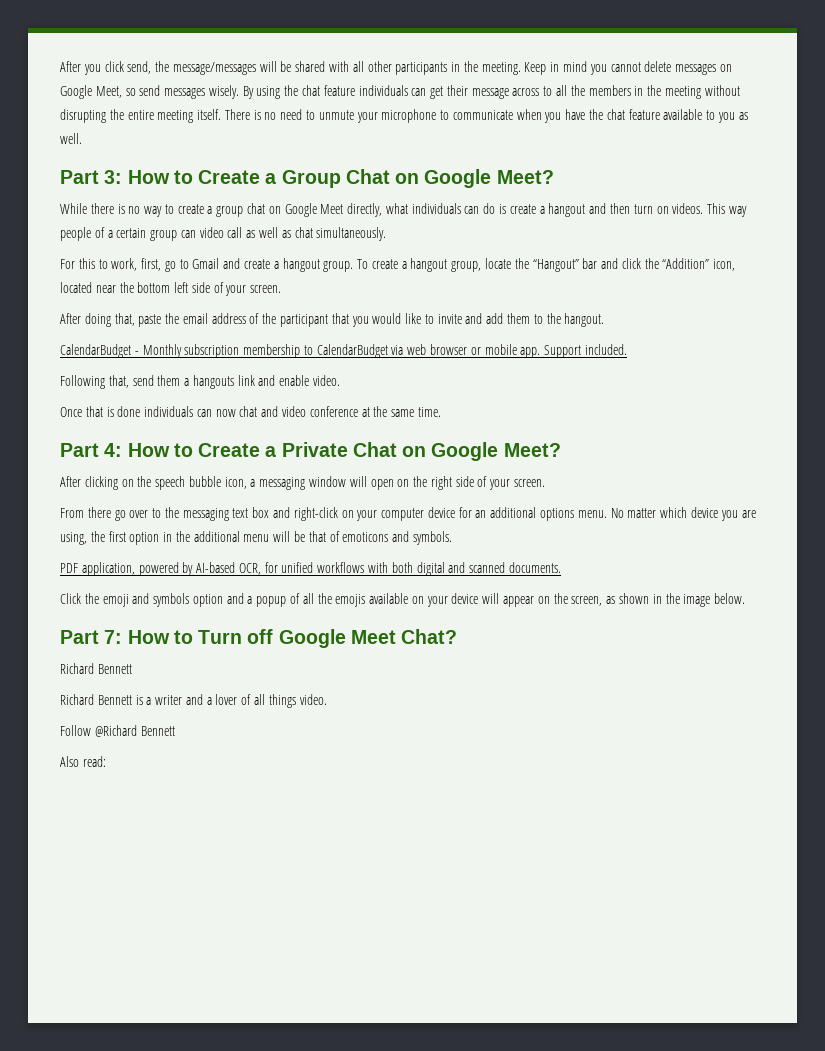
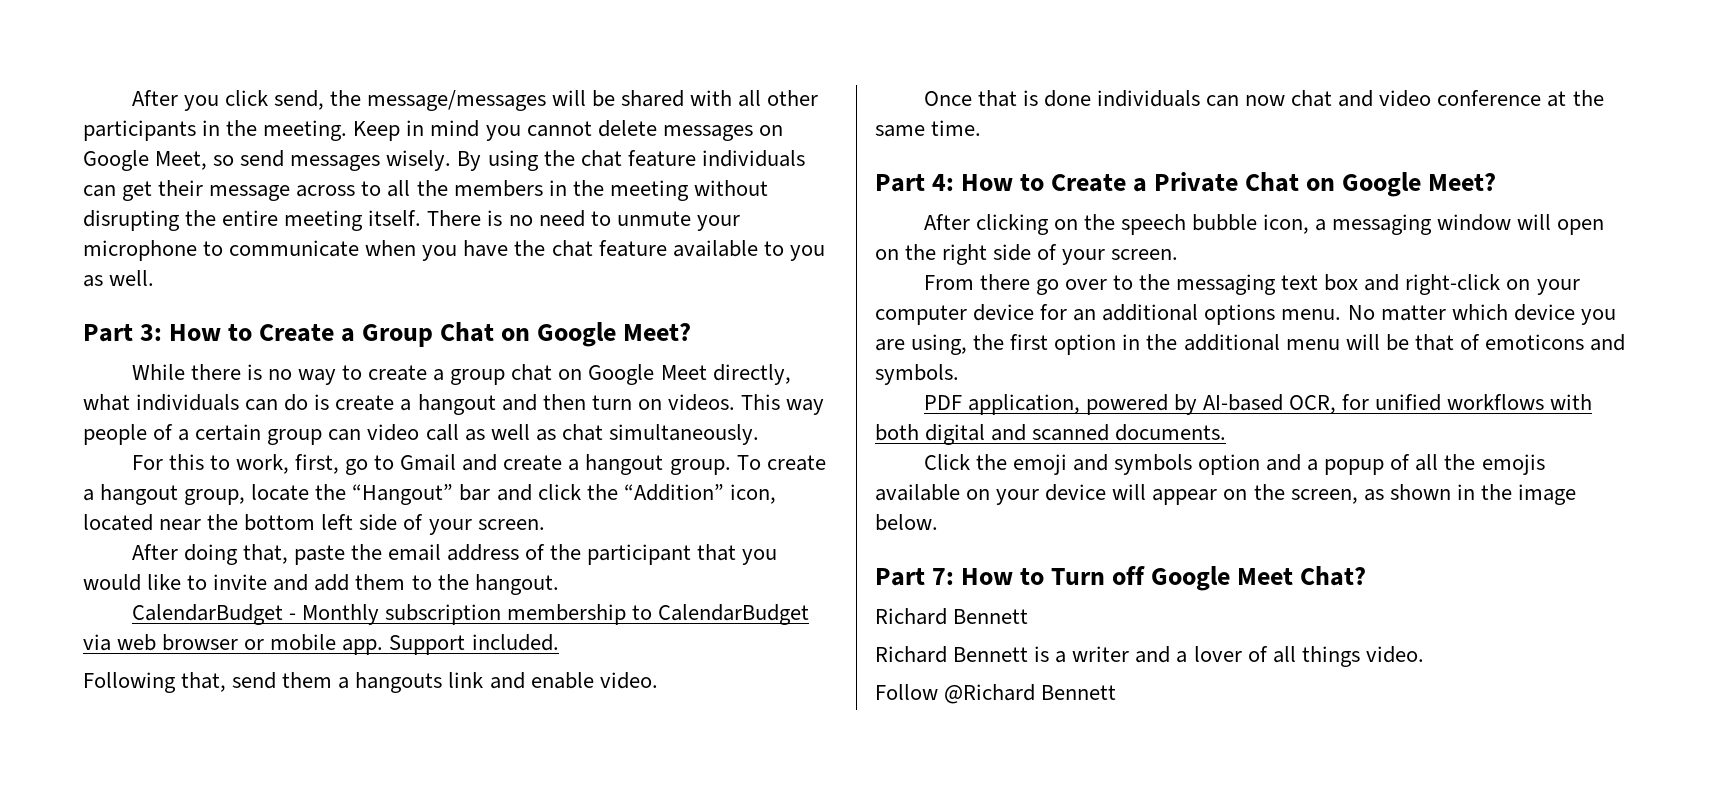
- Also read:

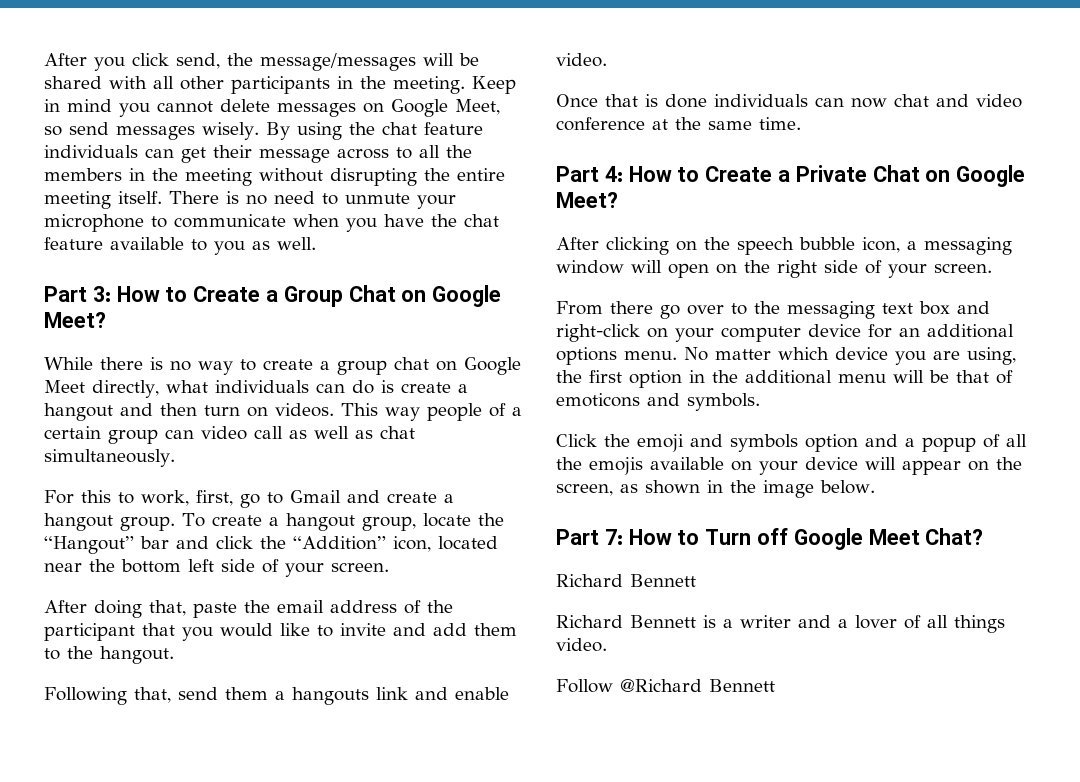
- CalendarBudget - Monthly subscription membership to CalendarBudget via web browser or mobile app. Support included.
- PDF application, powered by AI-based OCR, for unified workflows with both digital and scanned documents.

